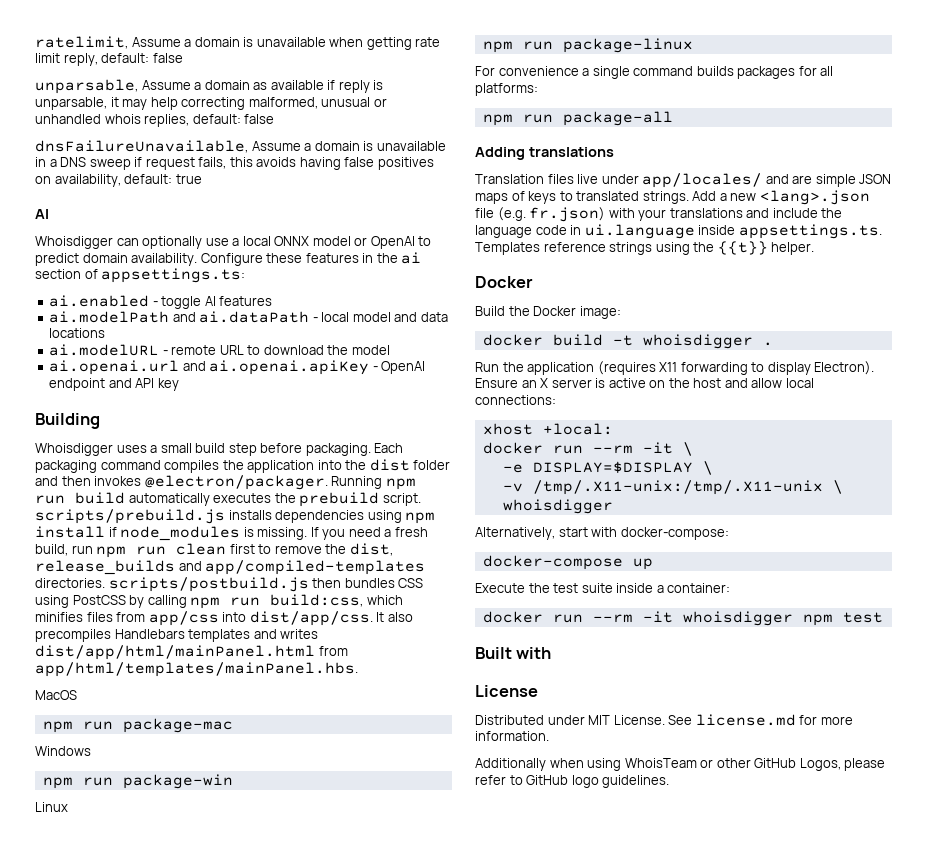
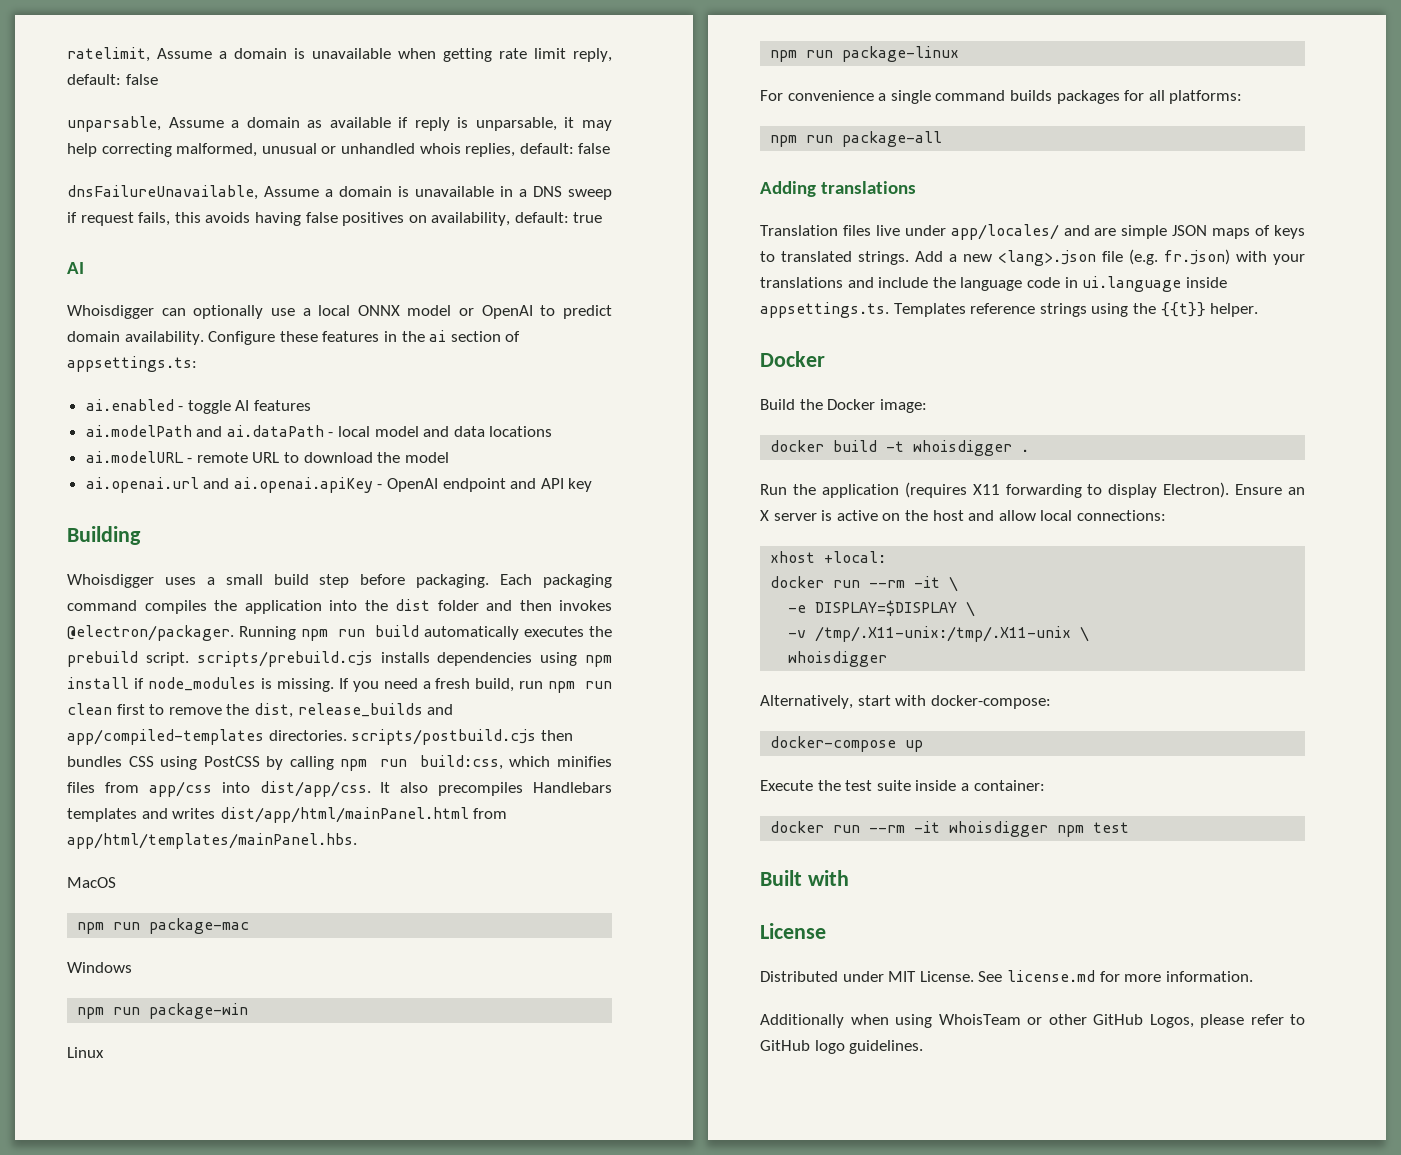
- Running npm run build automatically executes the prebuild script. scripts/prebuild.js installs dependencies using npm install if node_modules is missing.
+ Running npm run build automatically executes the prebuild script. scripts/prebuild.cjs installs dependencies using npm install if node_modules is missing.
- If you need a fresh build, run npm run clean first to remove the dist, release_builds and app/compiled-templates directories. scripts/postbuild.js then bundles CSS using PostCSS by calling npm run build:css, which minifies files from app/css into dist/app/css.
+ If you need a fresh build, run npm run clean first to remove the dist, release_builds and app/compiled-templates directories. scripts/postbuild.cjs then bundles CSS using PostCSS by calling npm run build:css, which minifies files from app/css into dist/app/css.

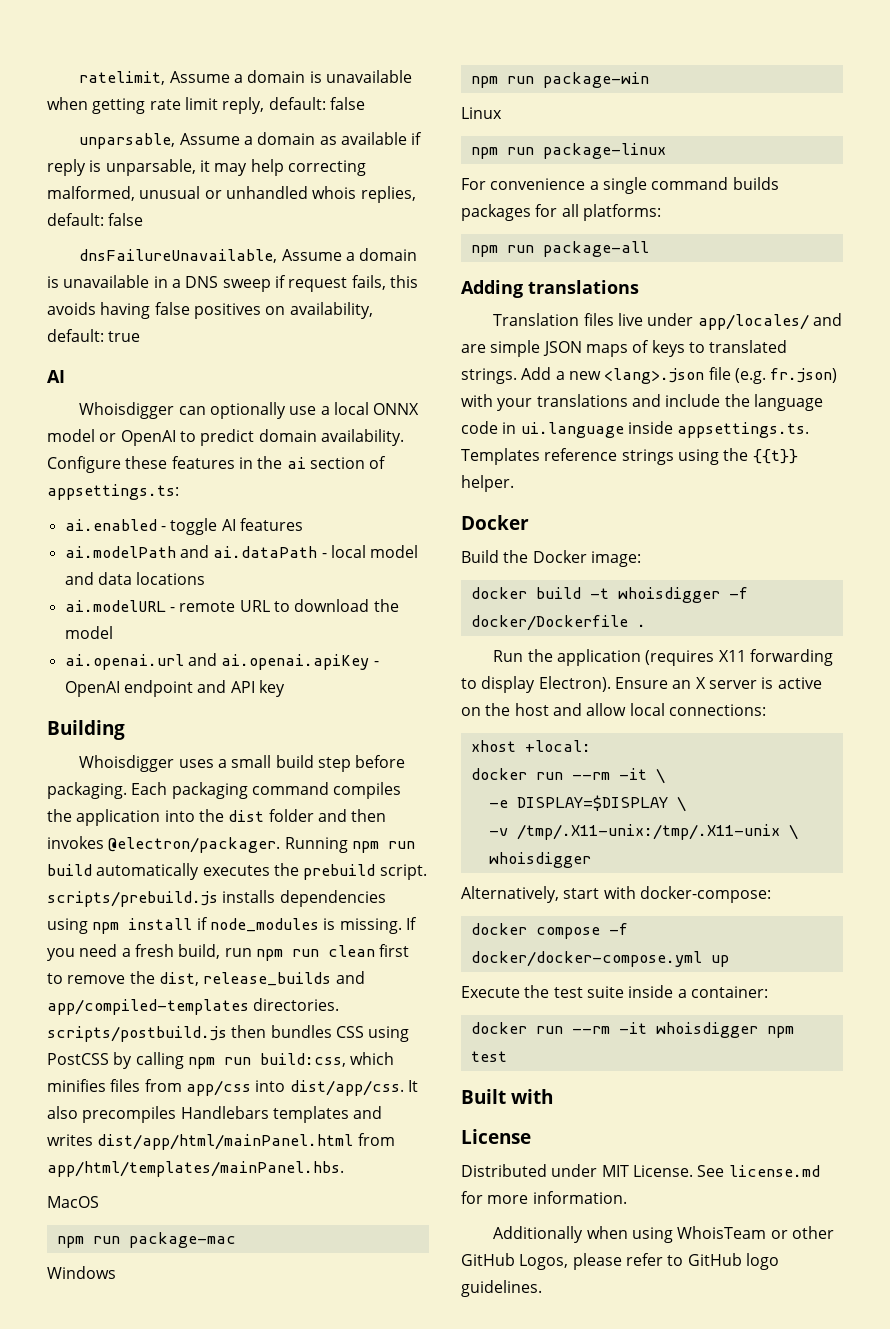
- Running npm run build automatically executes the prebuild script. scripts/prebuild.cjs installs dependencies using npm install if node_modules is missing.
+ Running npm run build automatically executes the prebuild script. scripts/prebuild.js installs dependencies using npm install if node_modules is missing.
- If you need a fresh build, run npm run clean first to remove the dist, release_builds and app/compiled-templates directories. scripts/postbuild.cjs then bundles CSS using PostCSS by calling npm run build:css, which minifies files from app/css into dist/app/css.
+ If you need a fresh build, run npm run clean first to remove the dist, release_builds and app/compiled-templates directories. scripts/postbuild.js then bundles CSS using PostCSS by calling npm run build:css, which minifies files from app/css into dist/app/css.
- docker build -t whoisdigger .
+ docker build -t whoisdigger -f docker/Dockerfile .
- docker-compose up
+ docker compose -f docker/docker-compose.yml up

